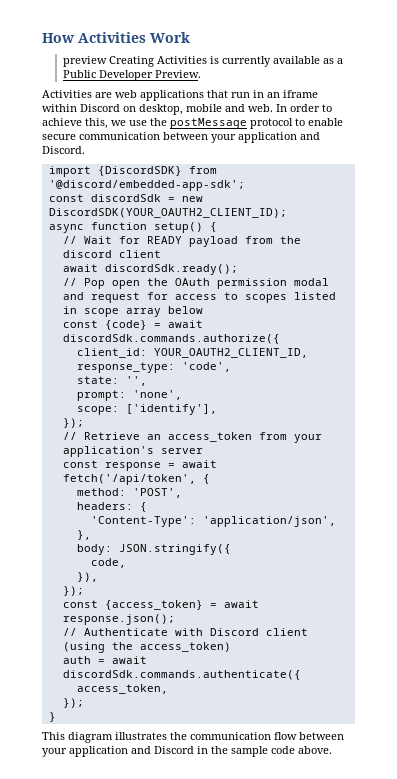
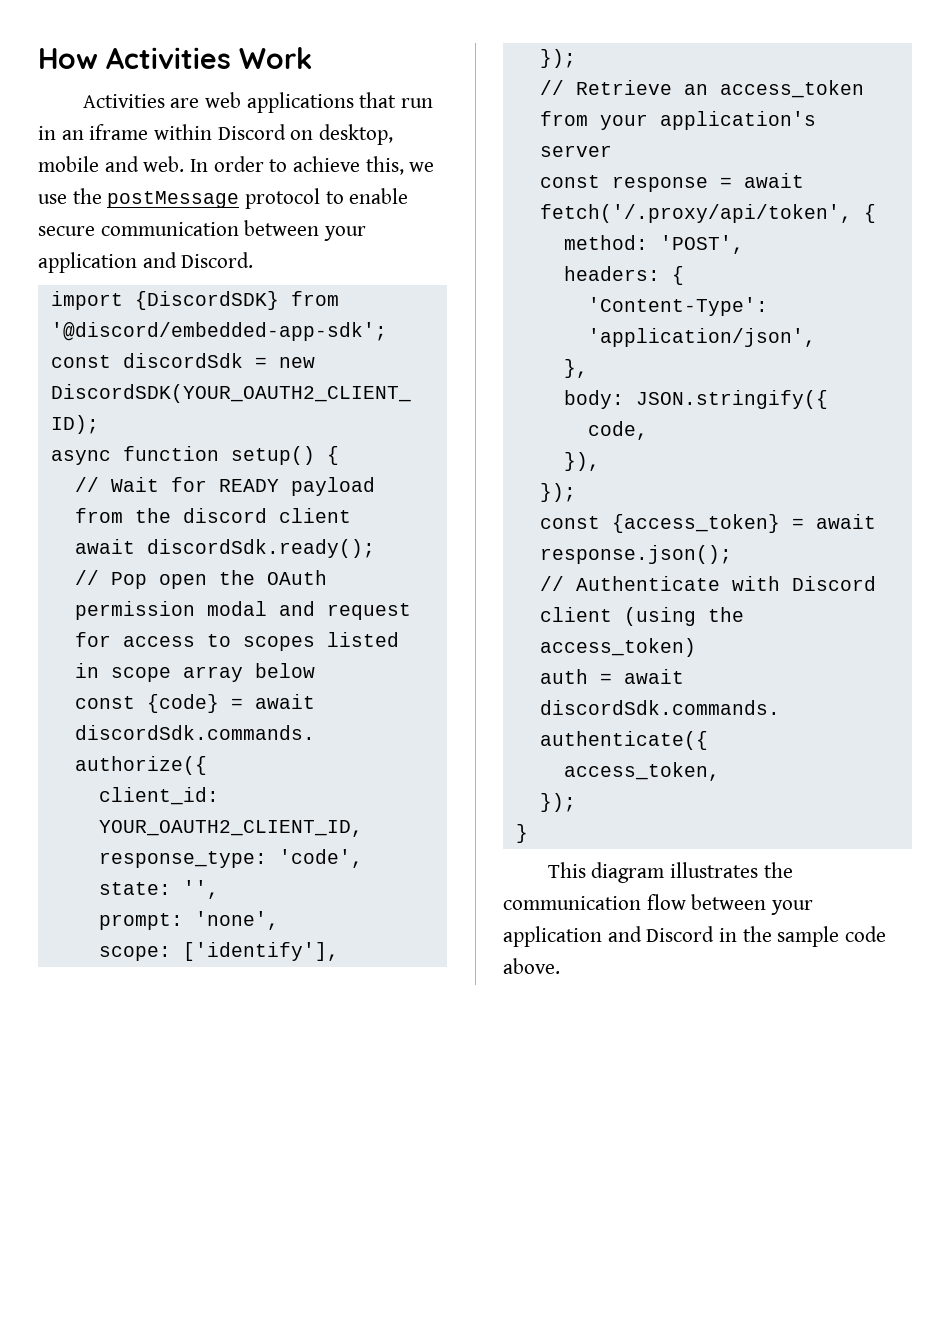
- preview Creating Activities is currently available as a Public Developer Preview.
- const response = await fetch('/api/token', {
+ const response = await fetch('/.proxy/api/token', {

